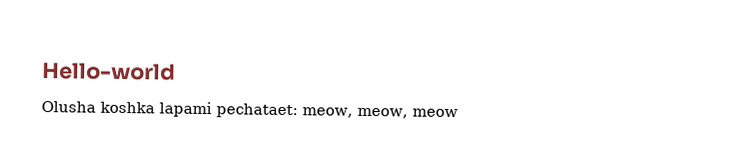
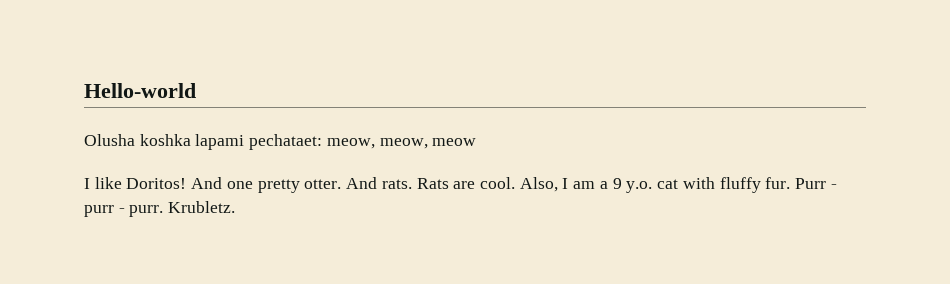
+ I like Doritos! And one pretty otter. And rats. Rats are cool. Also, I am a 9 y.o. cat with fluffy fur. Purr - purr - purr. Krubletz.

